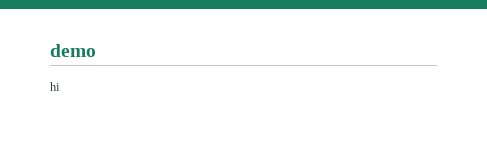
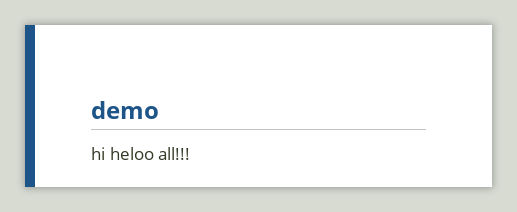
- hi
+ hi heloo all!!!

